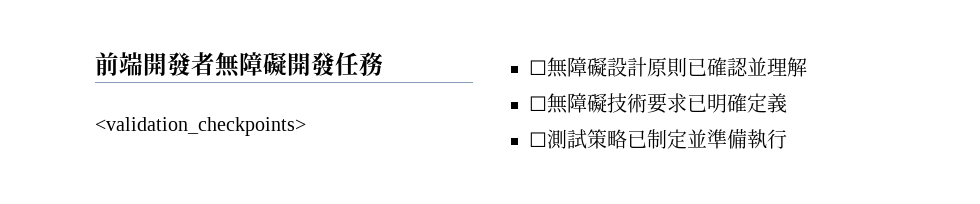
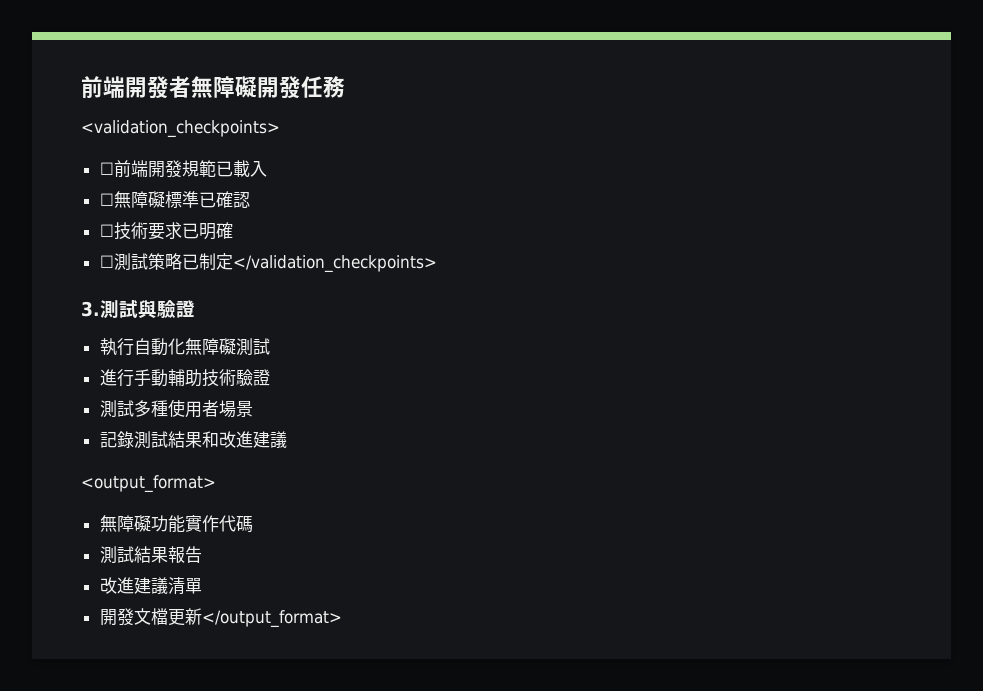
- ☐無障礙設計原則已確認並理解
- ☐無障礙技術要求已明確定義
+ ☐前端開發規範已載入
+ ☐無障礙標準已確認
+ ☐技術要求已明確
- ☐測試策略已制定並準備執行
+ ☐測試策略已制定</validation_checkpoints>
+ 3.測試與驗證
+ 執行自動化無障礙測試
+ 進行手動輔助技術驗證
+ 測試多種使用者場景
+ 記錄測試結果和改進建議
+ <output_format>
+ 無障礙功能實作代碼
+ 測試結果報告
+ 改進建議清單
+ 開發文檔更新</output_format>

